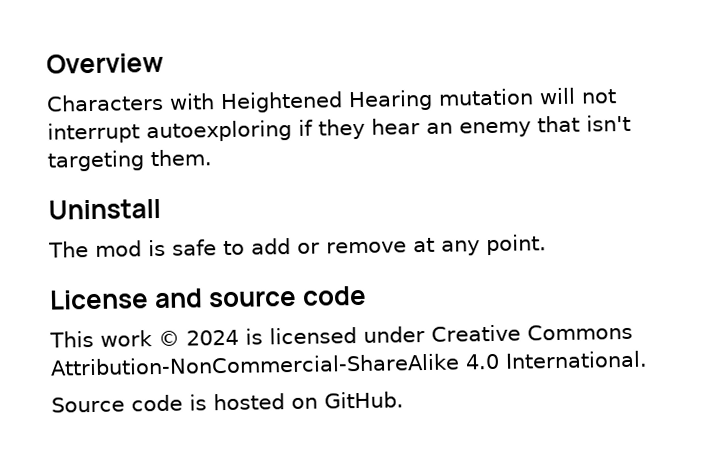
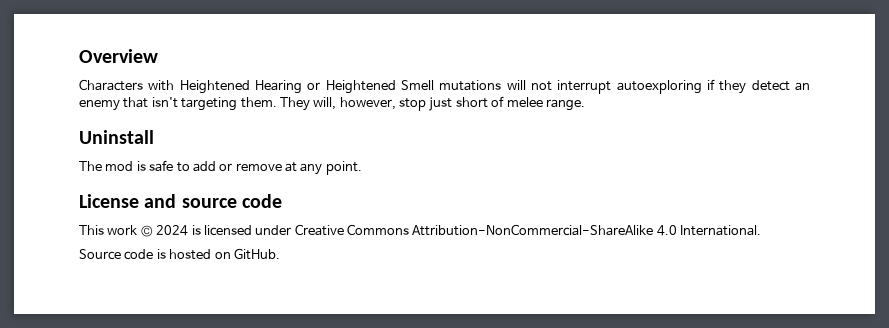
- Characters with Heightened Hearing mutation will not interrupt autoexploring if they hear an enemy that isn't targeting them.
+ Characters with Heightened Hearing or Heightened Smell mutations will not interrupt autoexploring if they detect an enemy that isn't targeting them. They will, however, stop just short of melee range.

